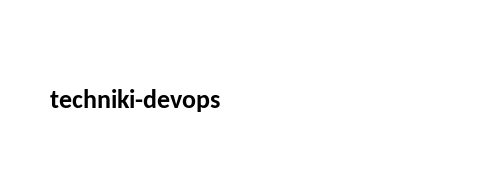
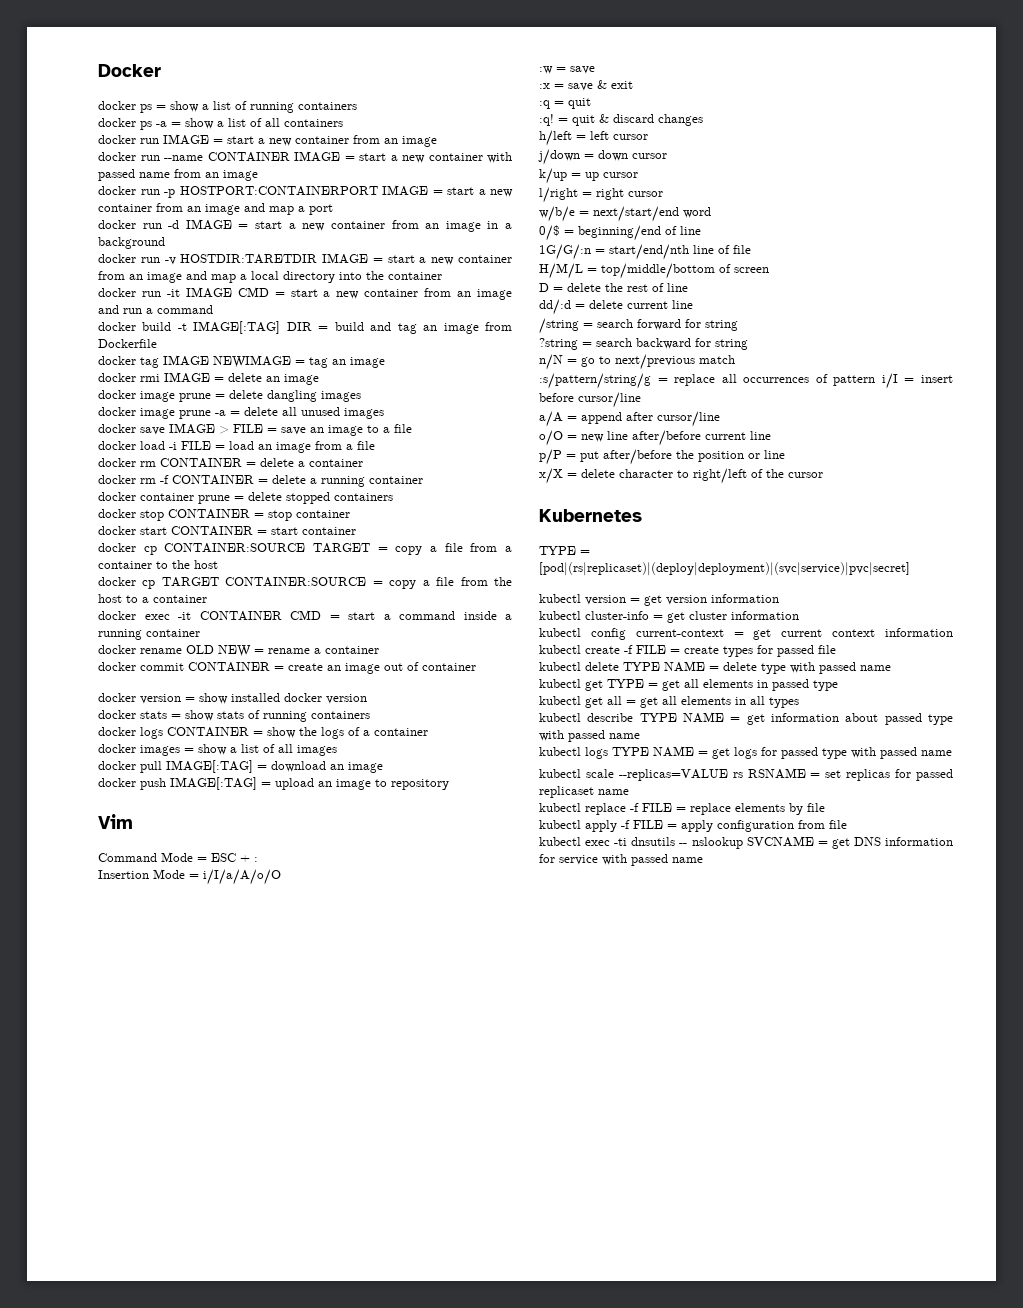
- techniki-devops
+ Docker
+ docker ps = show a list of running containers
+ docker ps -a = show a list of all containers
+ docker run IMAGE = start a new container from an image
+ docker run --name CONTAINER IMAGE = start a new container with passed name from an image
+ docker run -p HOSTPORT:CONTAINERPORT IMAGE = start a new container from an image and map a port
+ docker run -d IMAGE = start a new container from an image in a background
+ docker run -v HOSTDIR:TARETDIR IMAGE = start a new container from an image and map a local directory into the container
+ docker run -it IMAGE CMD = start a new container from an image and run a command
+ docker build -t IMAGE[:TAG] DIR = build and tag an image from Dockerfile
+ docker tag IMAGE NEWIMAGE = tag an image
+ docker rmi IMAGE = delete an image
+ docker image prune = delete dangling images
+ docker image prune -a = delete all unused images
+ docker save IMAGE > FILE = save an image to a file
+ docker load -i FILE = load an image from a file
+ docker rm CONTAINER = delete a container
+ docker rm -f CONTAINER = delete a running container
+ docker container prune = delete stopped containers
+ docker stop CONTAINER = stop container
+ docker start CONTAINER = start container
+ docker cp CONTAINER:SOURCE TARGET = copy a file from a container to the host
+ docker cp TARGET CONTAINER:SOURCE = copy a file from the host to a container
+ docker exec -it CONTAINER CMD = start a command inside a running container
+ docker rename OLD NEW = rename a container
+ docker commit CONTAINER = create an image out of container
+ docker version = show installed docker version
+ docker stats = show stats of running containers
+ docker logs CONTAINER = show the logs of a container
+ docker images = show a list of all images
+ docker pull IMAGE[:TAG] = download an image
+ docker push IMAGE[:TAG] = upload an image to repository
+ Vim
+ Command Mode = ESC + :
+ Insertion Mode = i/I/a/A/o/O
+ :w = save
+ :x = save & exit
+ :q = quit
+ :q! = quit & discard changes
+ h/left = left cursor
+ j/down = down cursor
+ k/up = up cursor
+ l/right = right cursor
+ w/b/e = next/start/end word
+ 0/$ = beginning/end of line
+ 1G/G/:n = start/end/nth line of file
+ H/M/L = top/middle/bottom of screen
+ D = delete the rest of line
+ dd/:d = delete current line
+ /string = search forward for string
+ ?string = search backward for string
+ n/N = go to next/previous match
+ :s/pattern/string/g = replace all occurrences of pattern i/I = insert before cursor/line
+ a/A = append after cursor/line
+ o/O = new line after/before current line
+ p/P = put after/before the position or line
+ x/X = delete character to right/left of the cursor
+ Kubernetes
+ TYPE = [pod|(rs|replicaset)|(deploy|deployment)|(svc|service)|pvc|secret]
+ kubectl version = get version information
+ kubectl cluster-info = get cluster information
+ kubectl config current-context = get current context information kubectl create -f FILE = create types for passed file
+ kubectl delete TYPE NAME = delete type with passed name
+ kubectl get TYPE = get all elements in passed type
+ kubectl get all = get all elements in all types
+ kubectl describe TYPE NAME = get information about passed type with passed name
+ kubectl logs TYPE NAME = get logs for passed type with passed name
+ kubectl scale --replicas=VALUE rs RSNAME = set replicas for passed replicaset name
+ kubectl replace -f FILE = replace elements by file
+ kubectl apply -f FILE = apply configuration from file
+ kubectl exec -ti dnsutils -- nslookup SVCNAME = get DNS information for service with passed name

